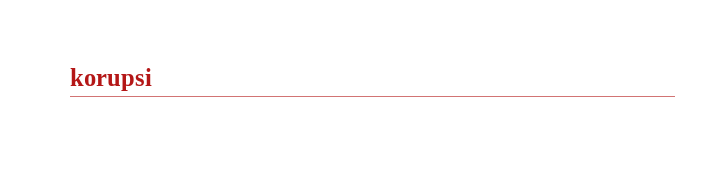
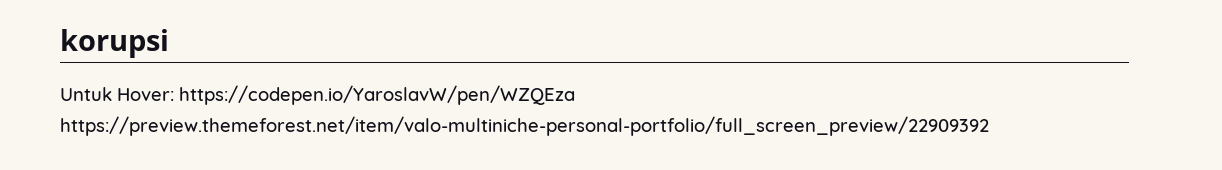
+ Untuk Hover: https://codepen.io/YaroslavW/pen/WZQEza
+ https://preview.themeforest.net/item/valo-multiniche-personal-portfolio/full_screen_preview/22909392

